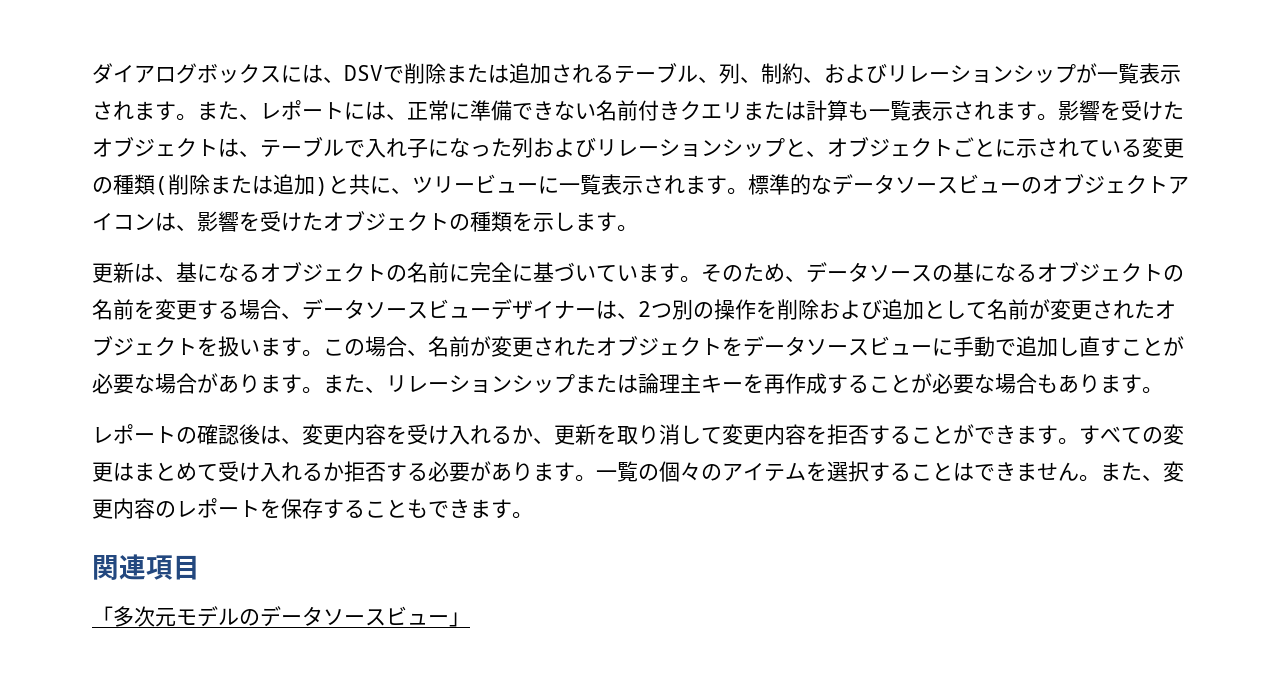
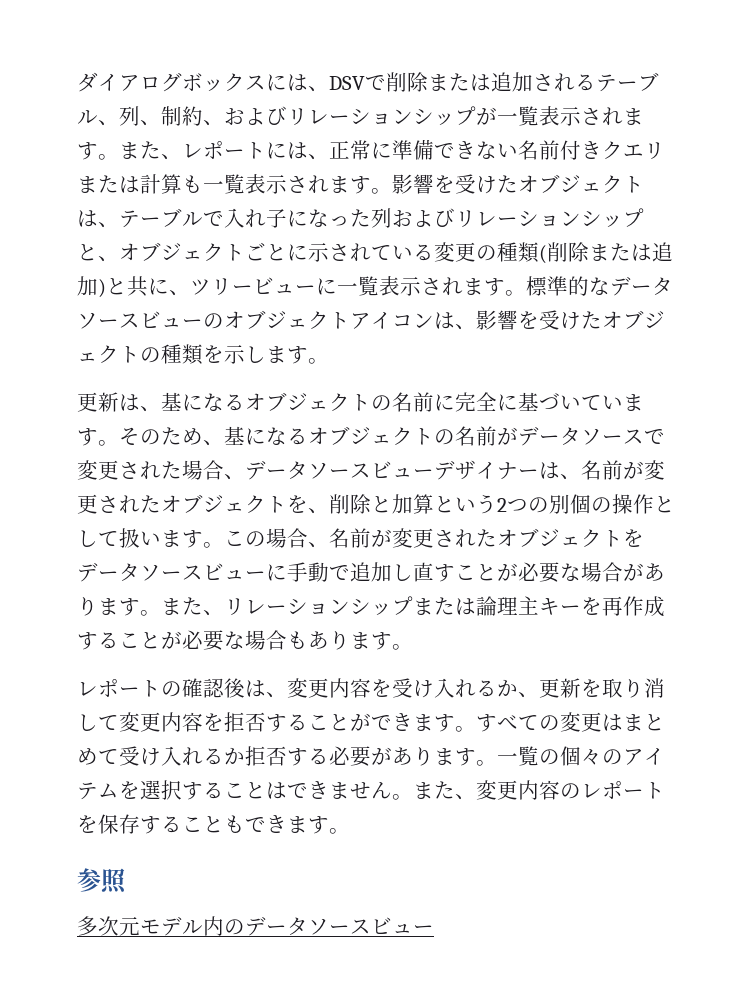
- そのため、データソースの基になるオブジェクトの名前を変更する場合、データソースビューデザイナーは、2つ別の操作を削除および追加として名前が変更されたオブジェクトを扱います。
+ そのため、基になるオブジェクトの名前がデータソースで変更された場合、データソースビューデザイナーは、名前が変更されたオブジェクトを、削除と加算という2つの別個の操作として扱います。
- 関連項目
- 「多次元モデルのデータソースビュー」
+ 参照
+ 多次元モデル内のデータソースビュー

